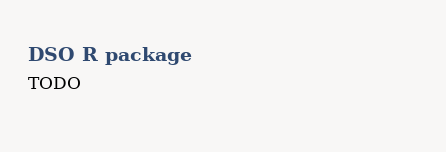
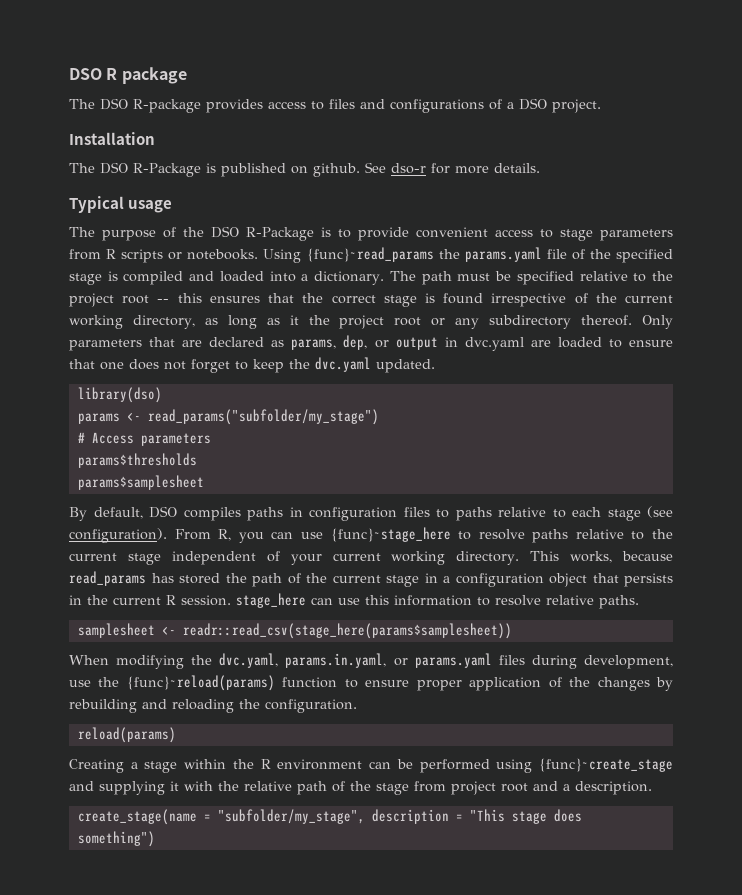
- TODO
+ The DSO R-package provides access to files and configurations of a DSO project.
+ Installation
+ The DSO R-Package is published on github. See dso-r for more details.
+ Typical usage
+ The purpose of the DSO R-Package is to provide convenient access to stage parameters from R scripts or notebooks. Using {func}~read_params the params.yaml file of the specified stage is compiled and loaded into a dictionary. The path must be specified relative to the project root -- this ensures that the correct stage is found irrespective of the current working directory, as long as it the project root or any subdirectory thereof. Only parameters that are declared as params, dep, or output in dvc.yaml are loaded to ensure that one does not forget to keep the dvc.yaml updated.
+ library(dso)
+ params <- read_params("subfolder/my_stage")
+ # Access parameters
+ params$thresholds
+ params$samplesheet
+ By default, DSO compiles paths in configuration files to paths relative to each stage (see configuration). From R, you can use {func}~stage_here to resolve paths relative to the current stage independent of your current working directory. This works, because read_params has stored the path of the current stage in a configuration object that persists in the current R session. stage_here can use this information to resolve relative paths.
+ samplesheet <- readr::read_csv(stage_here(params$samplesheet))
+ When modifying the dvc.yaml, params.in.yaml, or params.yaml files during development, use the {func}~reload(params) function to ensure proper application of the changes by rebuilding and reloading the configuration.
+ reload(params)
+ Creating a stage within the R environment can be performed using {func}~create_stage and supplying it with the relative path of the stage from project root and a description.
+ create_stage(name = "subfolder/my_stage", description = "This stage does something")

